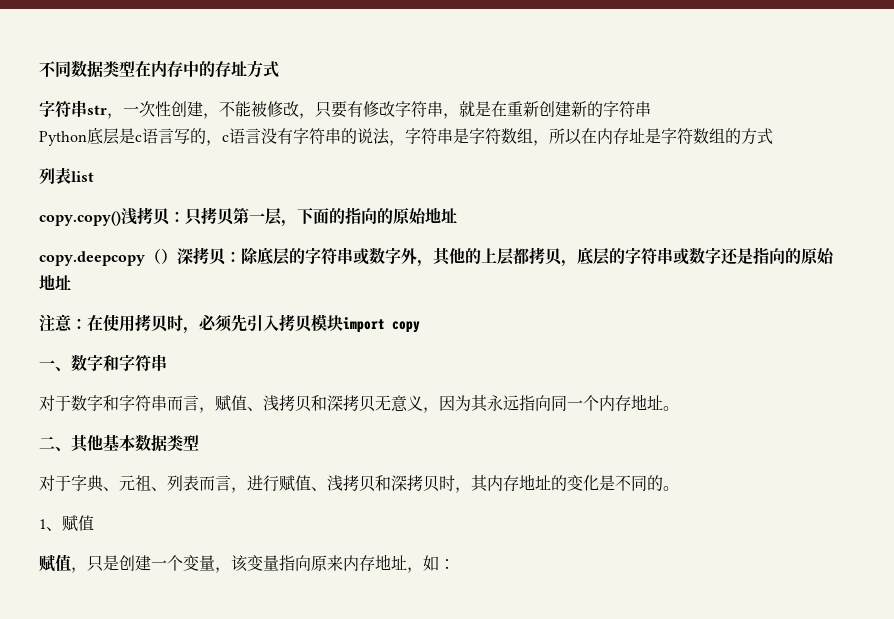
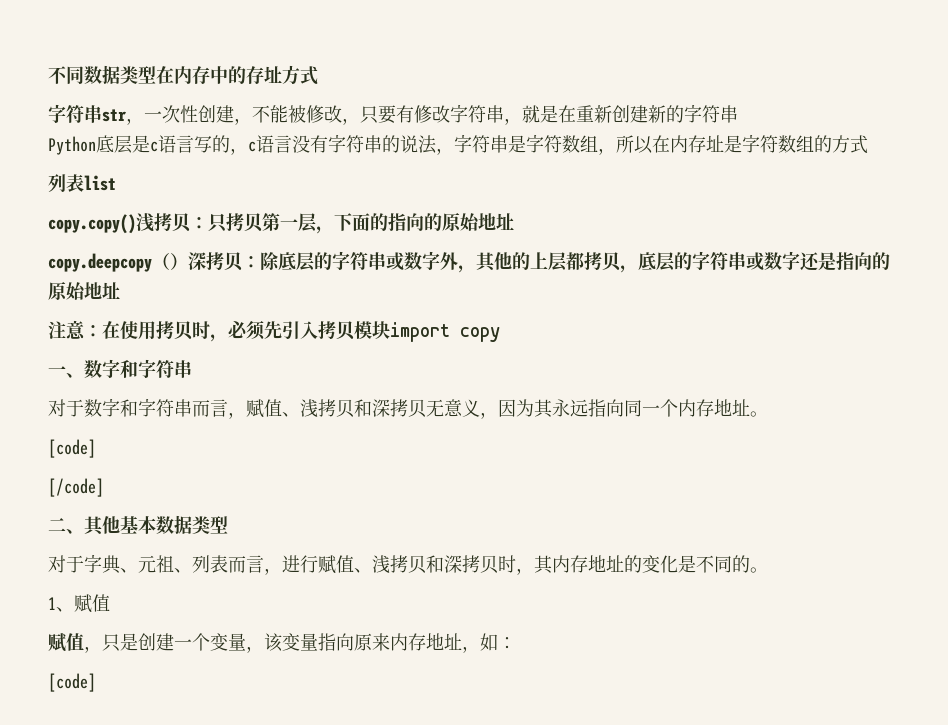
  对于数字和字符串而言，赋值、浅拷贝和深拷贝无意义，因为其永远指向同一个内存地址。
+ [code]
+ [/code]
  赋值，只是创建一个变量，该变量指向原来内存地址，如：
+ [code]

